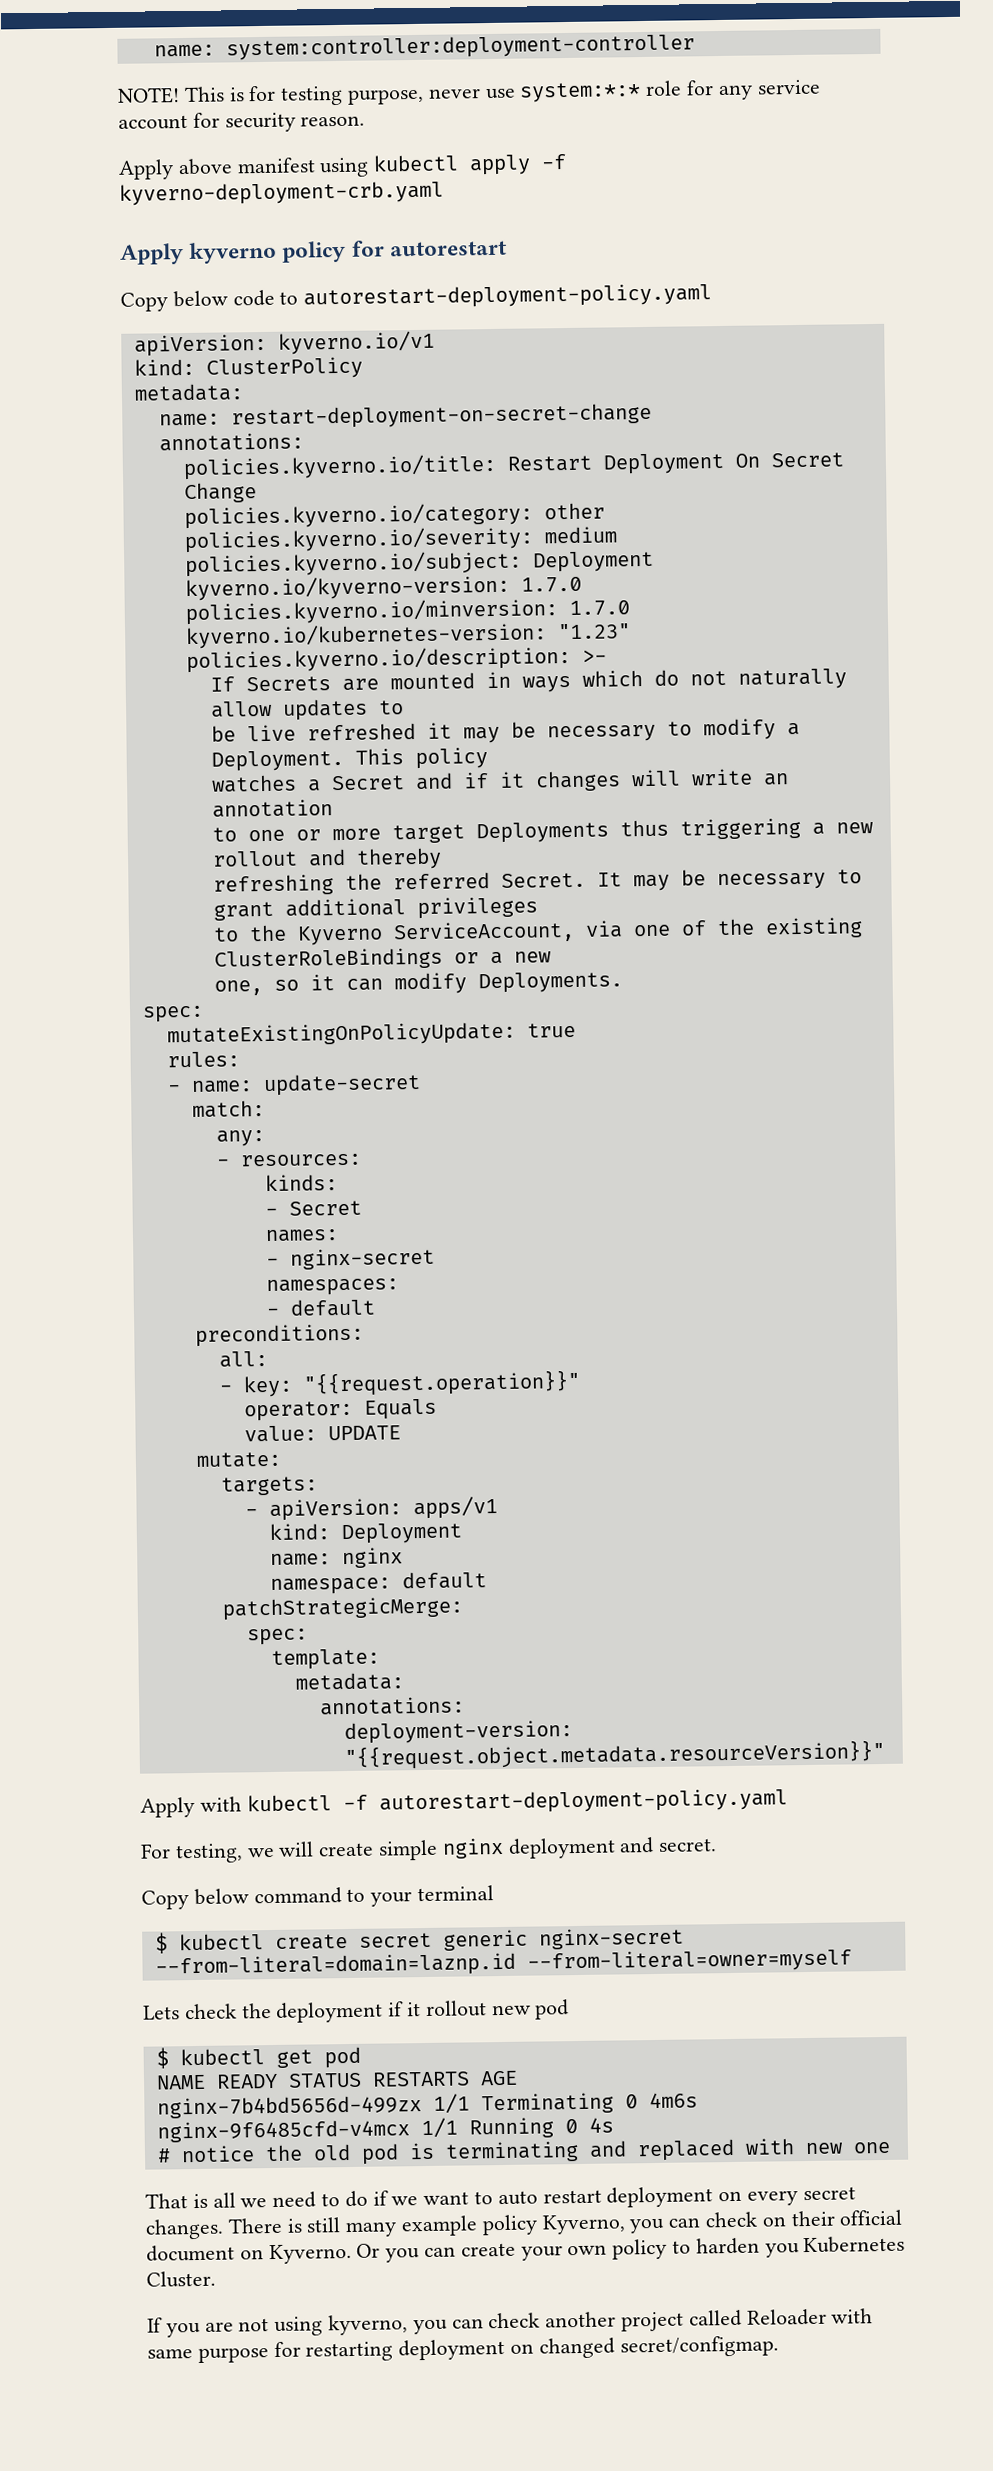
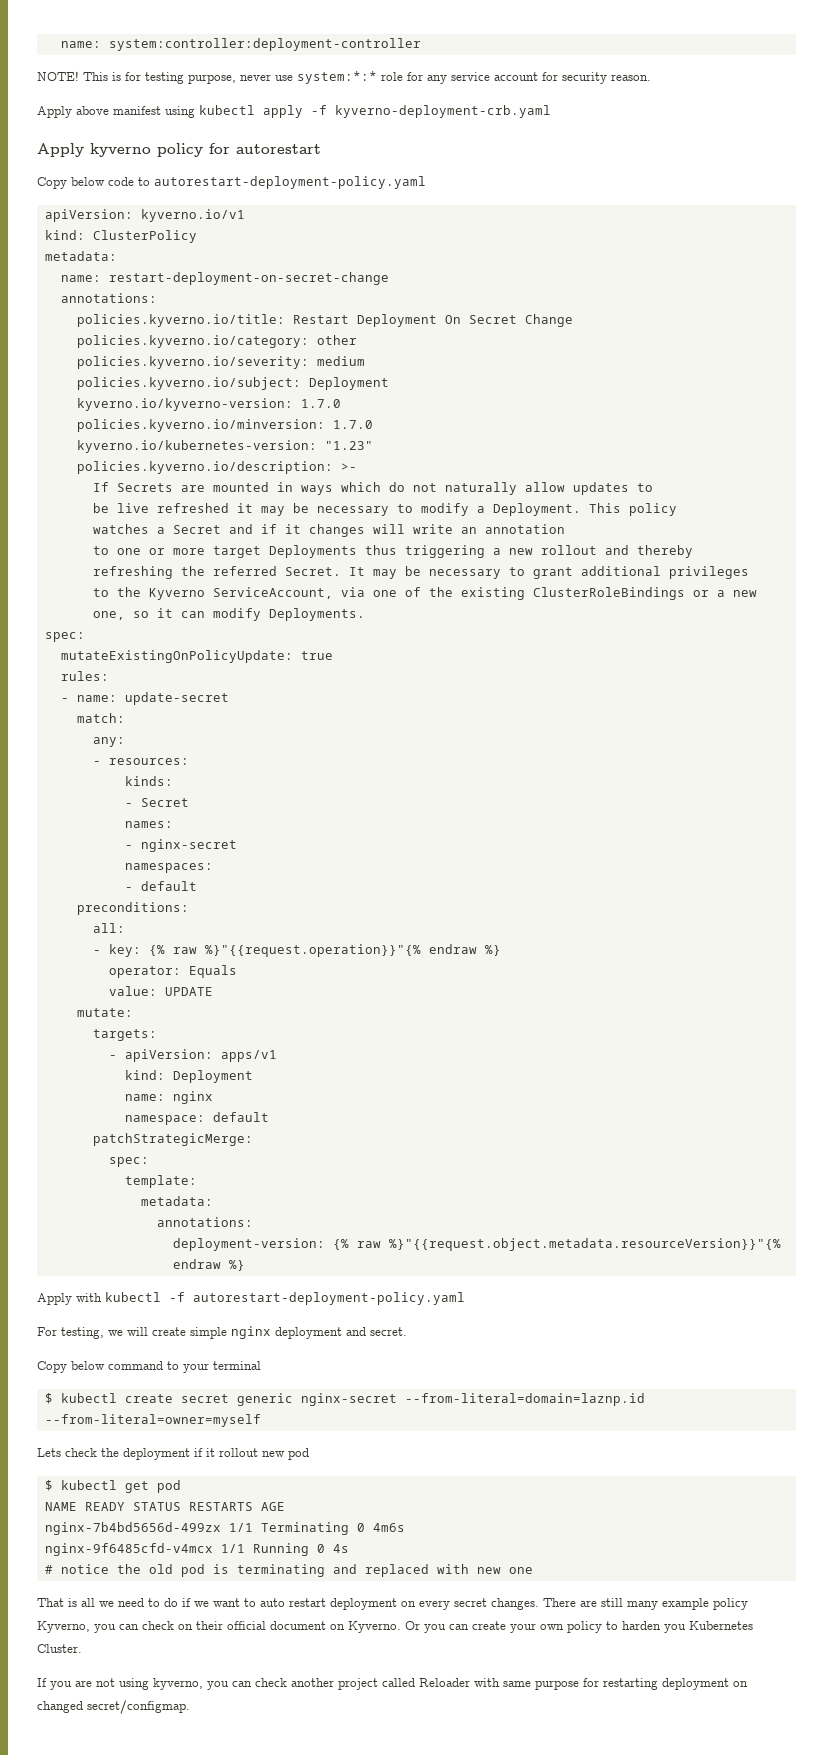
- - key: "{{request.operation}}"
+ - key: {% raw %}"{{request.operation}}"{% endraw %}
- deployment-version: "{{request.object.metadata.resourceVersion}}"
+ deployment-version: {% raw %}"{{request.object.metadata.resourceVersion}}"{% endraw %}
- There is still many example policy Kyverno, you can check on their official document on Kyverno.
+ There are still many example policy Kyverno, you can check on their official document on Kyverno.

